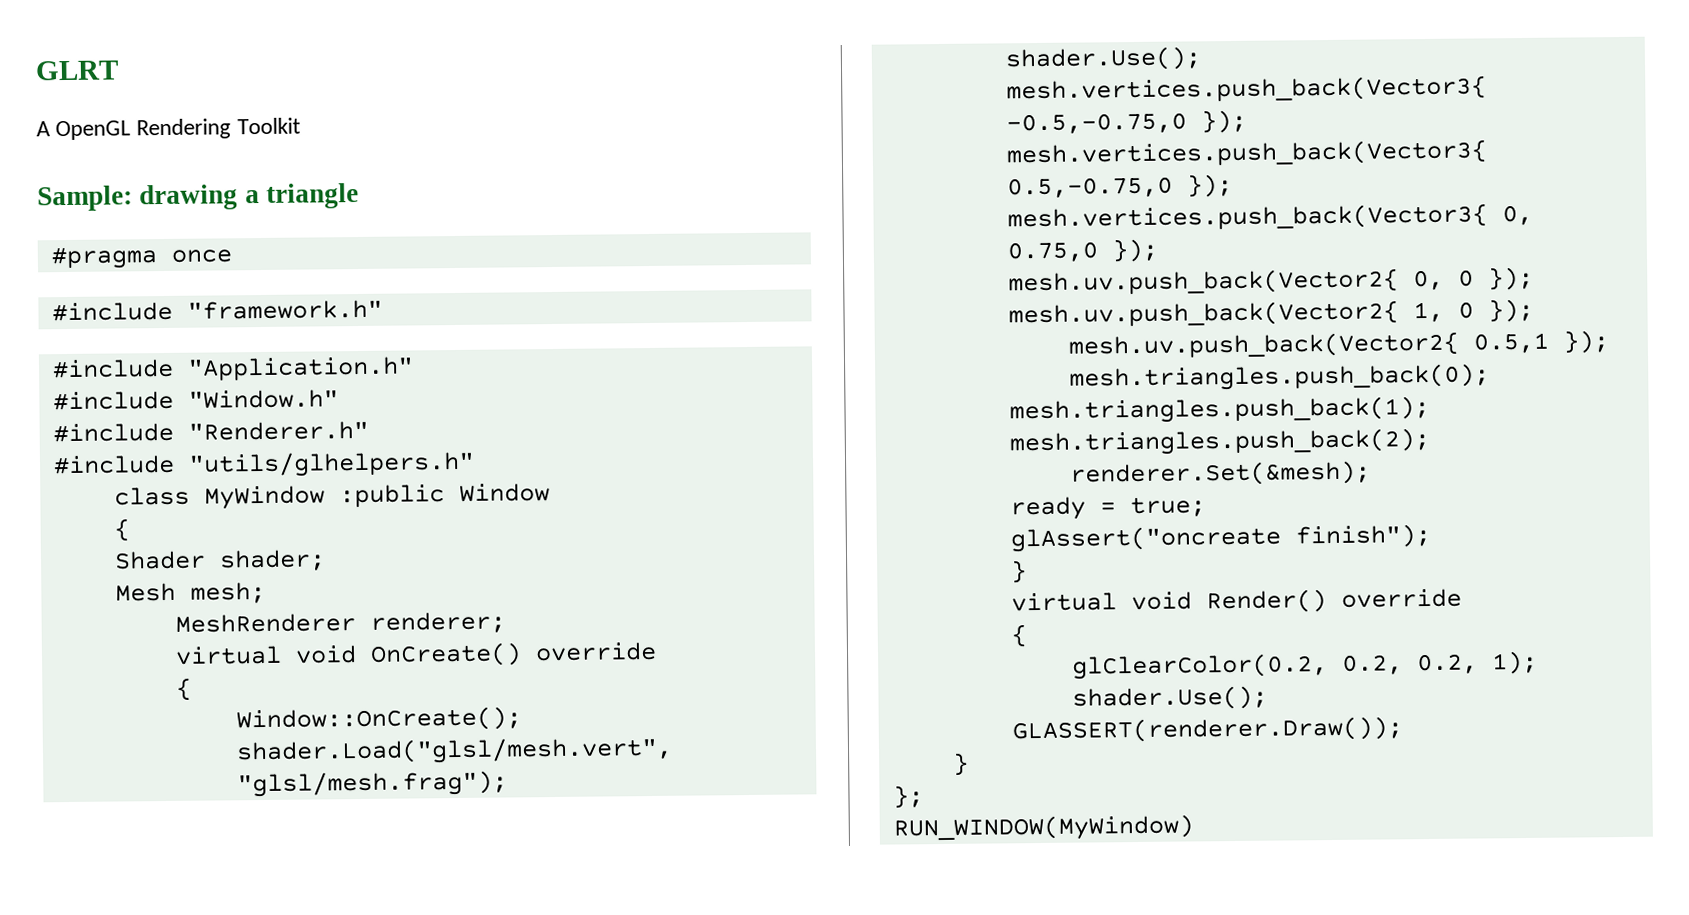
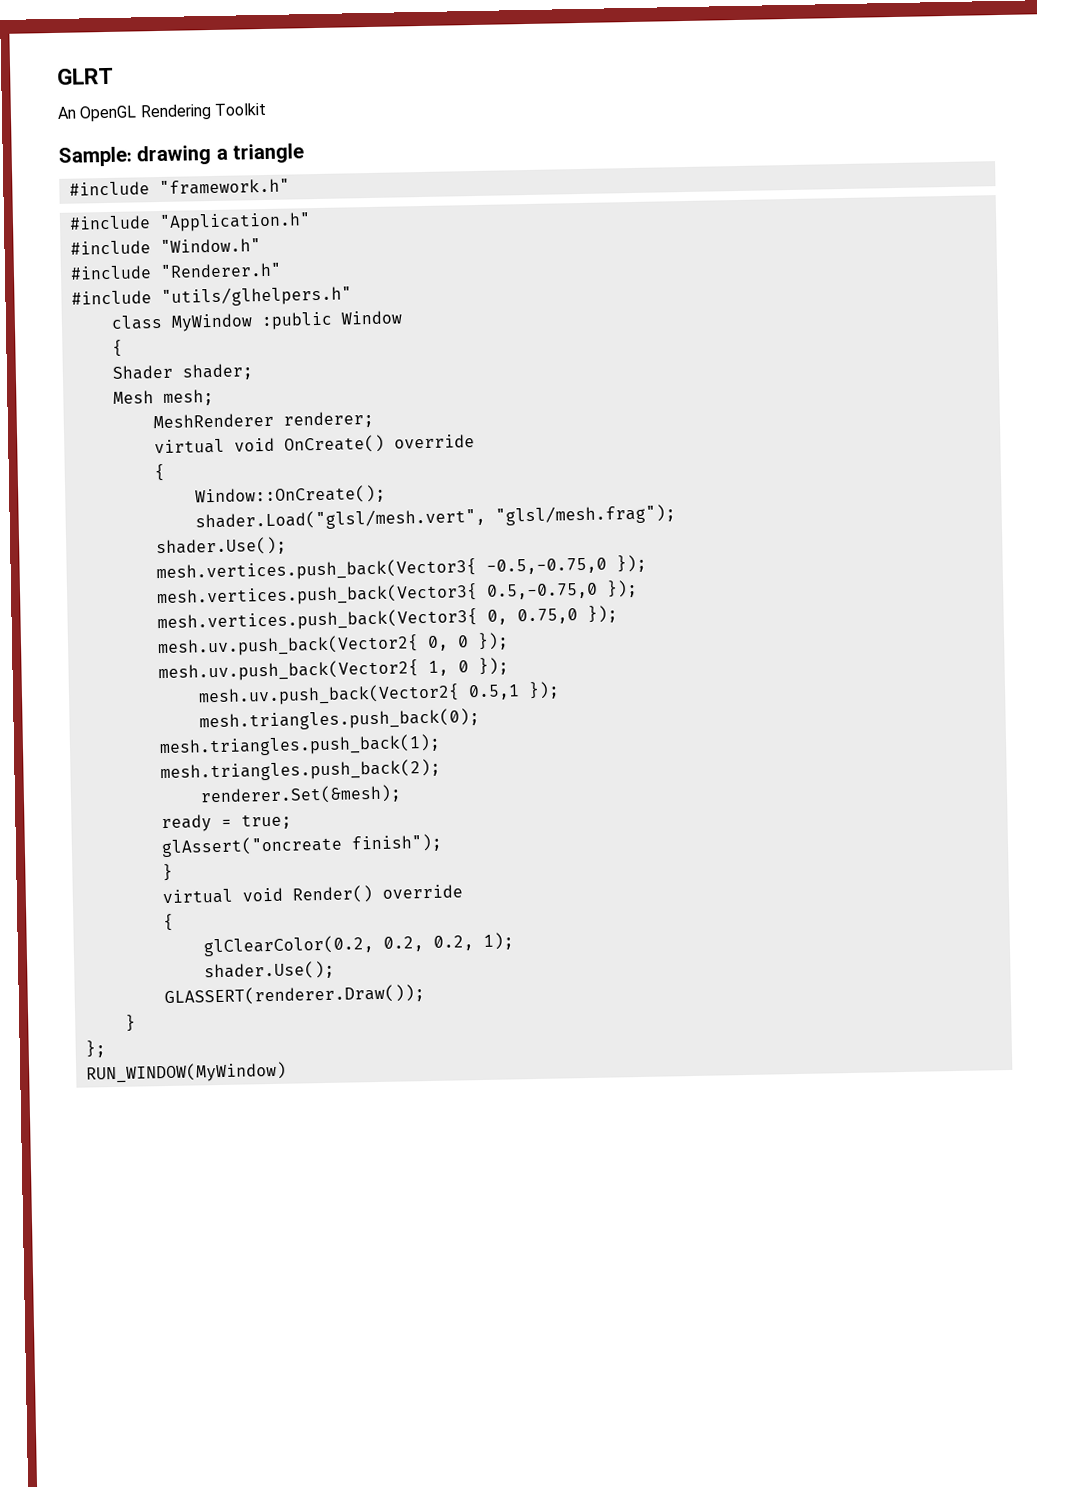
- A OpenGL Rendering Toolkit
+ An OpenGL Rendering Toolkit
- #pragma once

